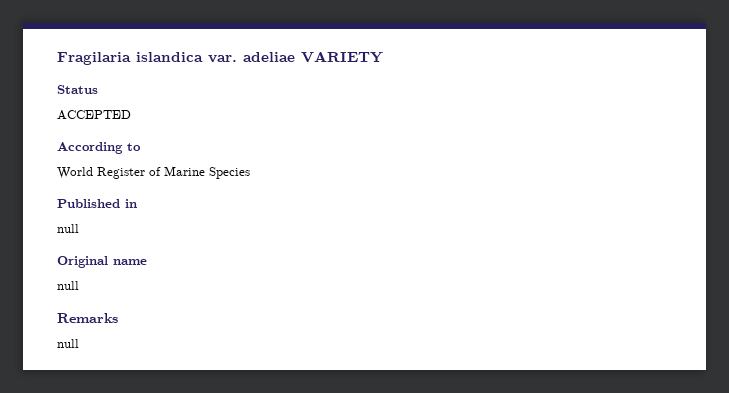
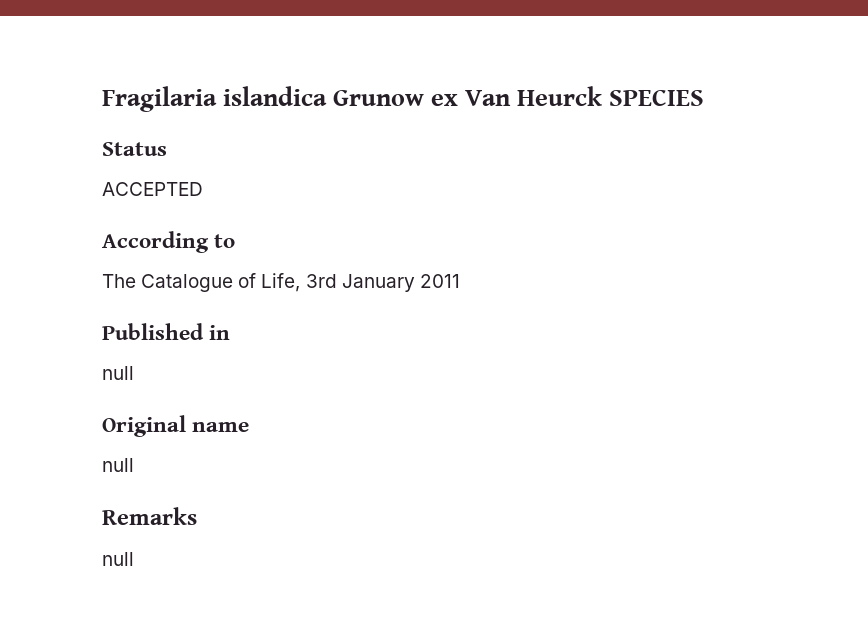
- Fragilaria islandica var. adeliae VARIETY
+ Fragilaria islandica Grunow ex Van Heurck SPECIES
- World Register of Marine Species
+ The Catalogue of Life, 3rd January 2011

